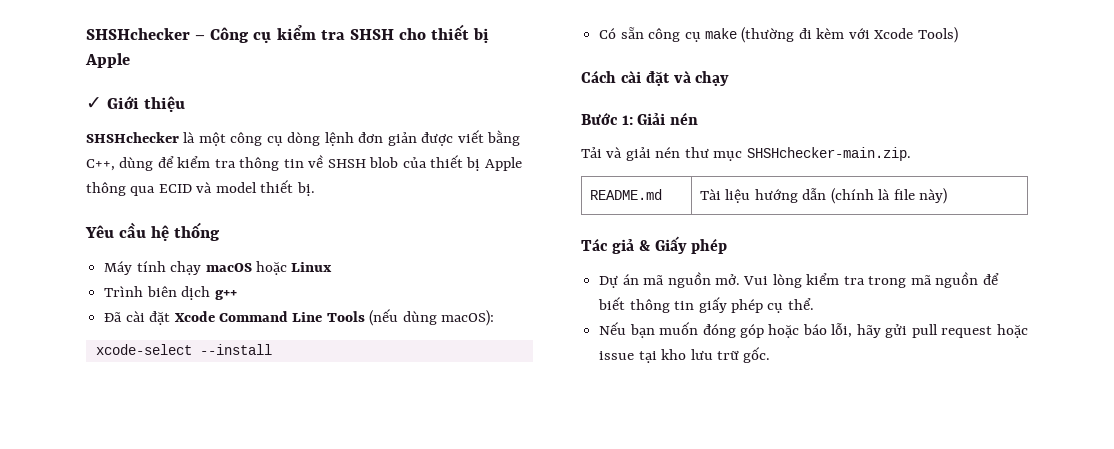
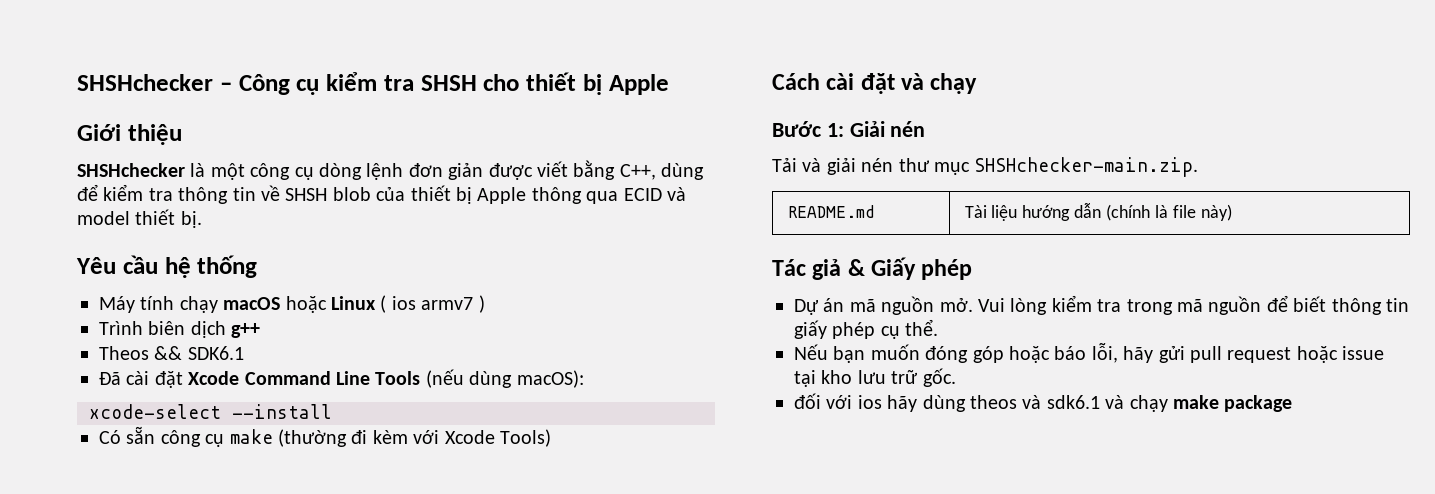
- ✓ Giới thiệu
+ Giới thiệu
- Máy tính chạy macOS hoặc Linux
+ Máy tính chạy macOS hoặc Linux ( ios armv7 )
+ Theos && SDK6.1
+ đối với ios hãy dùng theos và sdk6.1 và chạy make package

